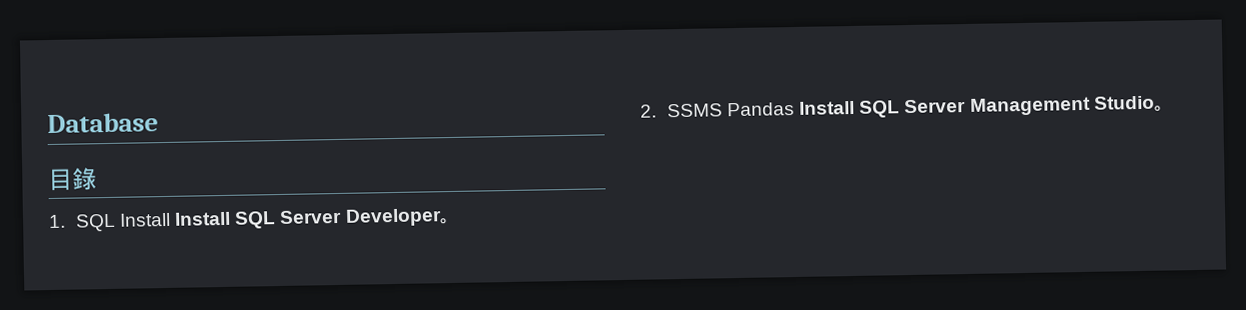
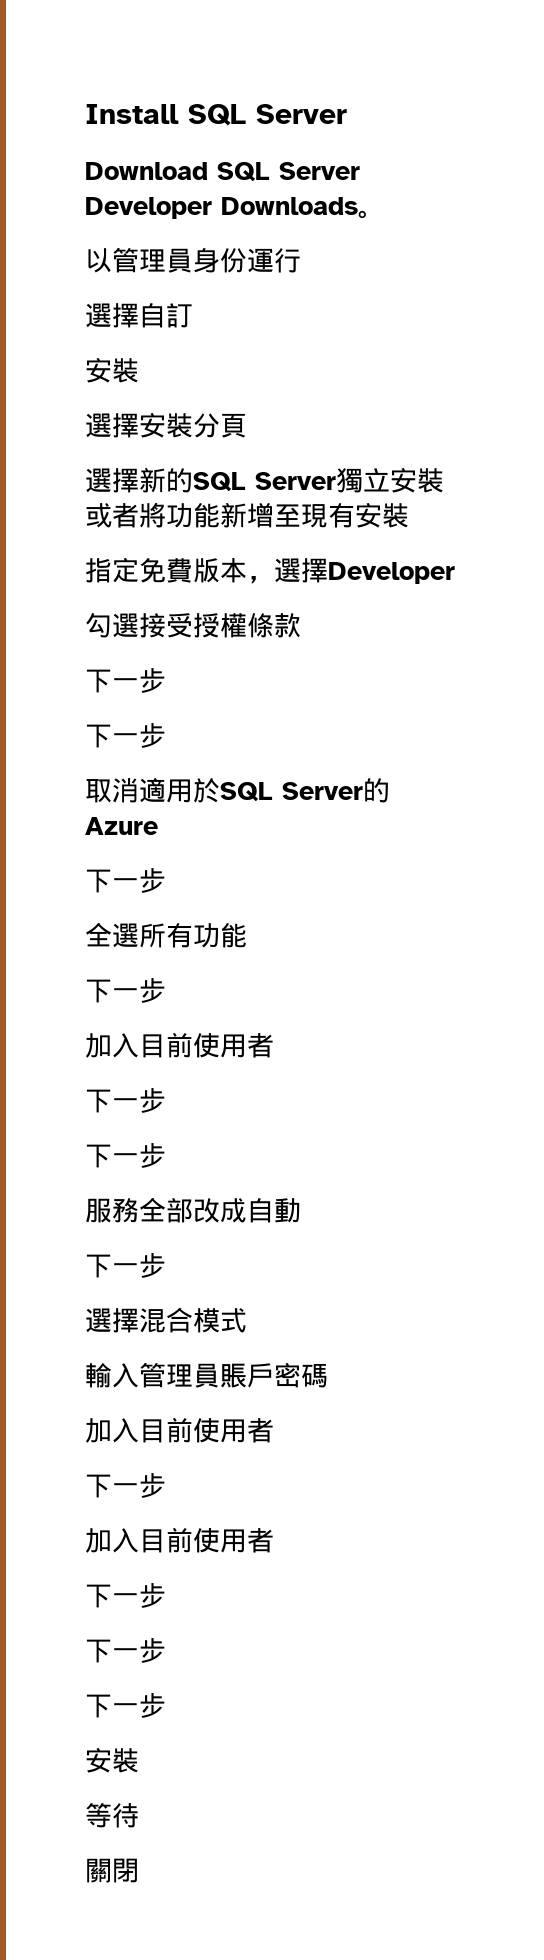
- Database
- 目錄
- 1. SQL Install Install SQL Server Developer。
- 2. SSMS Pandas Install SQL Server Management Studio。
+ Install SQL Server
+ Download SQL Server Developer Downloads。
+ 以管理員身份運行
+ 選擇自訂
+ 安裝
+ 選擇安裝分頁
+ 選擇新的SQL Server獨立安裝或者將功能新增至現有安裝
+ 指定免費版本，選擇Developer
+ 勾選接受授權條款
+ 下一步
+ 下一步
+ 取消適用於SQL Server的Azure
+ 下一步
+ 全選所有功能
+ 下一步
+ 加入目前使用者
+ 下一步
+ 下一步
+ 服務全部改成自動
+ 下一步
+ 選擇混合模式
+ 輸入管理員賬戶密碼
+ 加入目前使用者
+ 下一步
+ 加入目前使用者
+ 下一步
+ 下一步
+ 下一步
+ 安裝
+ 等待
+ 關閉

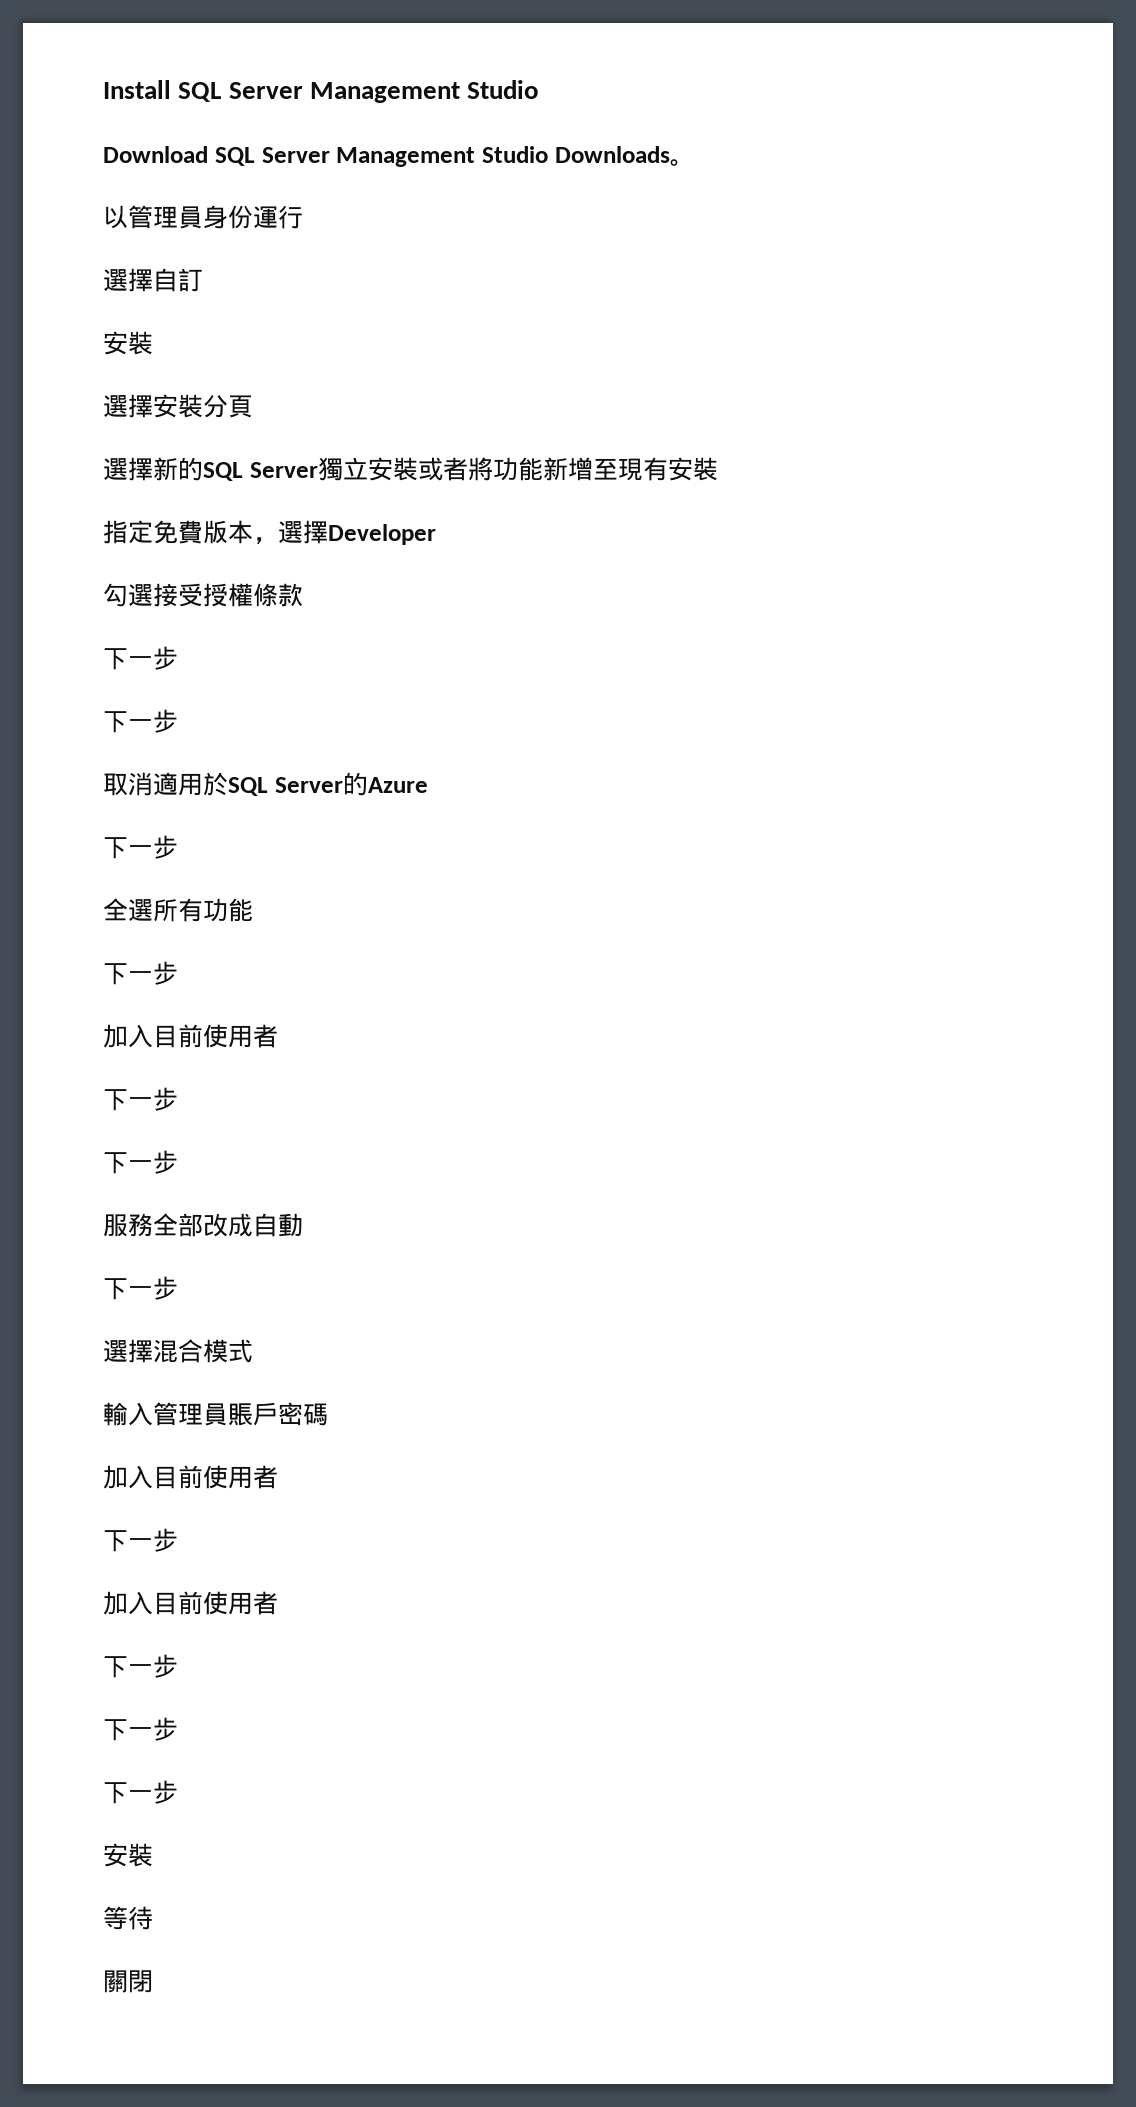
- Install SQL Server
+ Install SQL Server Management Studio
- Download SQL Server Developer Downloads。
+ Download SQL Server Management Studio Downloads。

